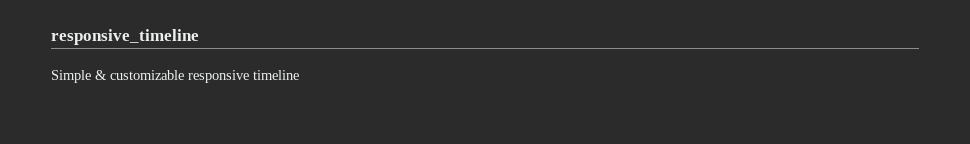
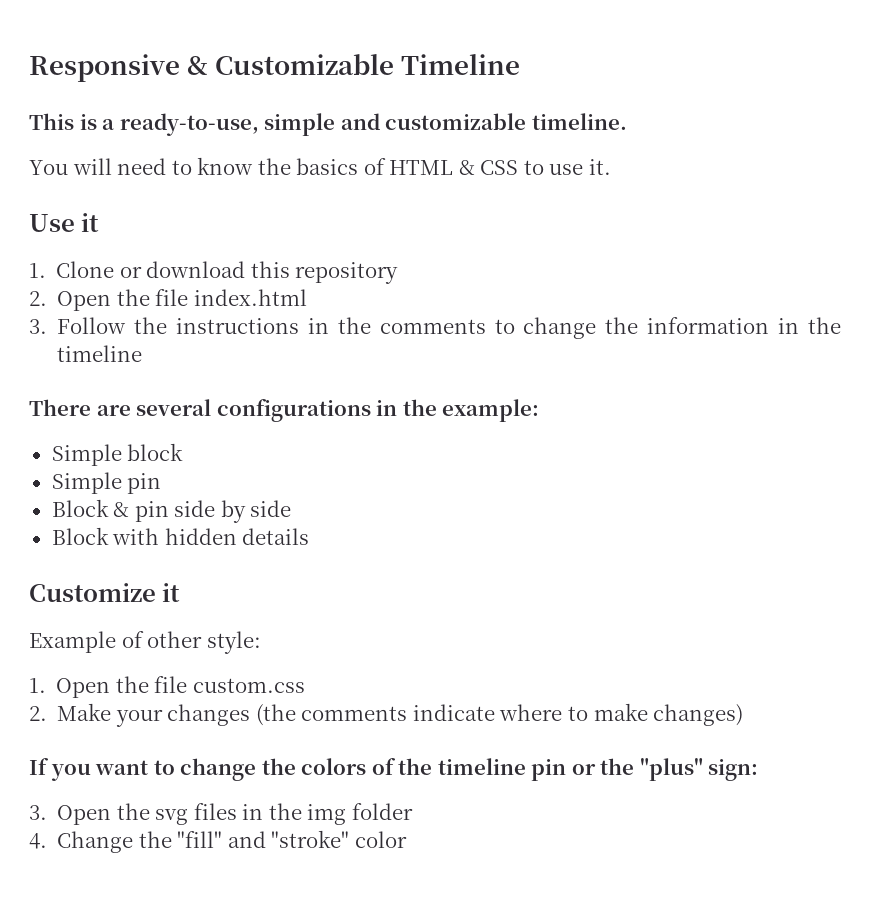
- responsive_timeline
- Simple & customizable responsive timeline
+ Responsive & Customizable Timeline
+ This is a ready-to-use, simple and customizable timeline.
+ You will need to know the basics of HTML & CSS to use it.
+ Use it
+ 1. Clone or download this repository
+ 2. Open the file index.html
+ 3. Follow the instructions in the comments to change the information in the timeline
+ There are several configurations in the example:
+ Simple block
+ Simple pin
+ Block & pin side by side
+ Block with hidden details
+ Customize it
+ Example of other style:
+ 1. Open the file custom.css
+ 2. Make your changes (the comments indicate where to make changes)
+ If you want to change the colors of the timeline pin or the "plus" sign:
+ 3. Open the svg files in the img folder
+ 4. Change the "fill" and "stroke" color

